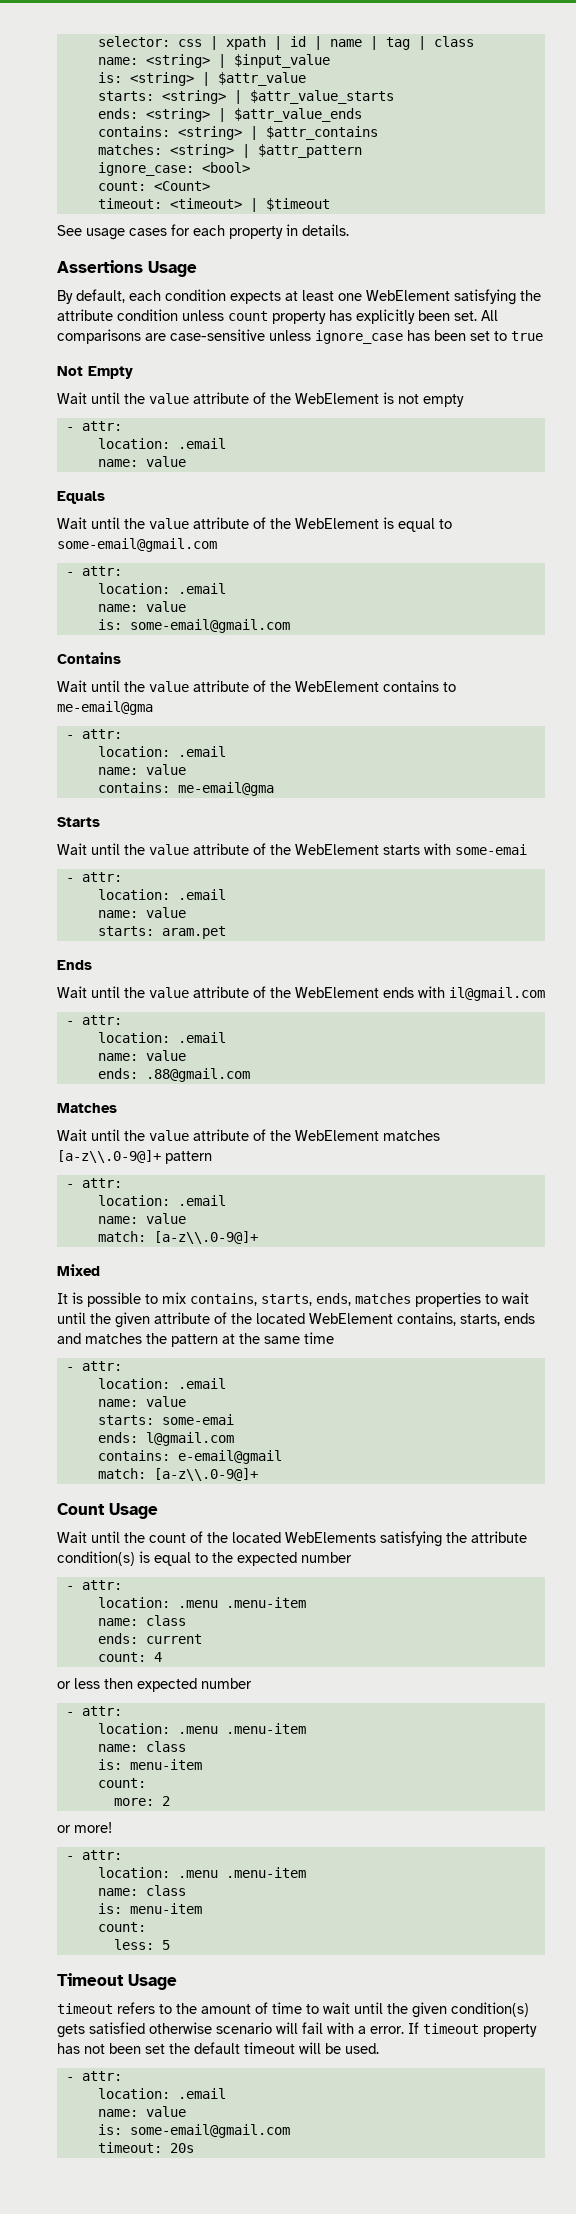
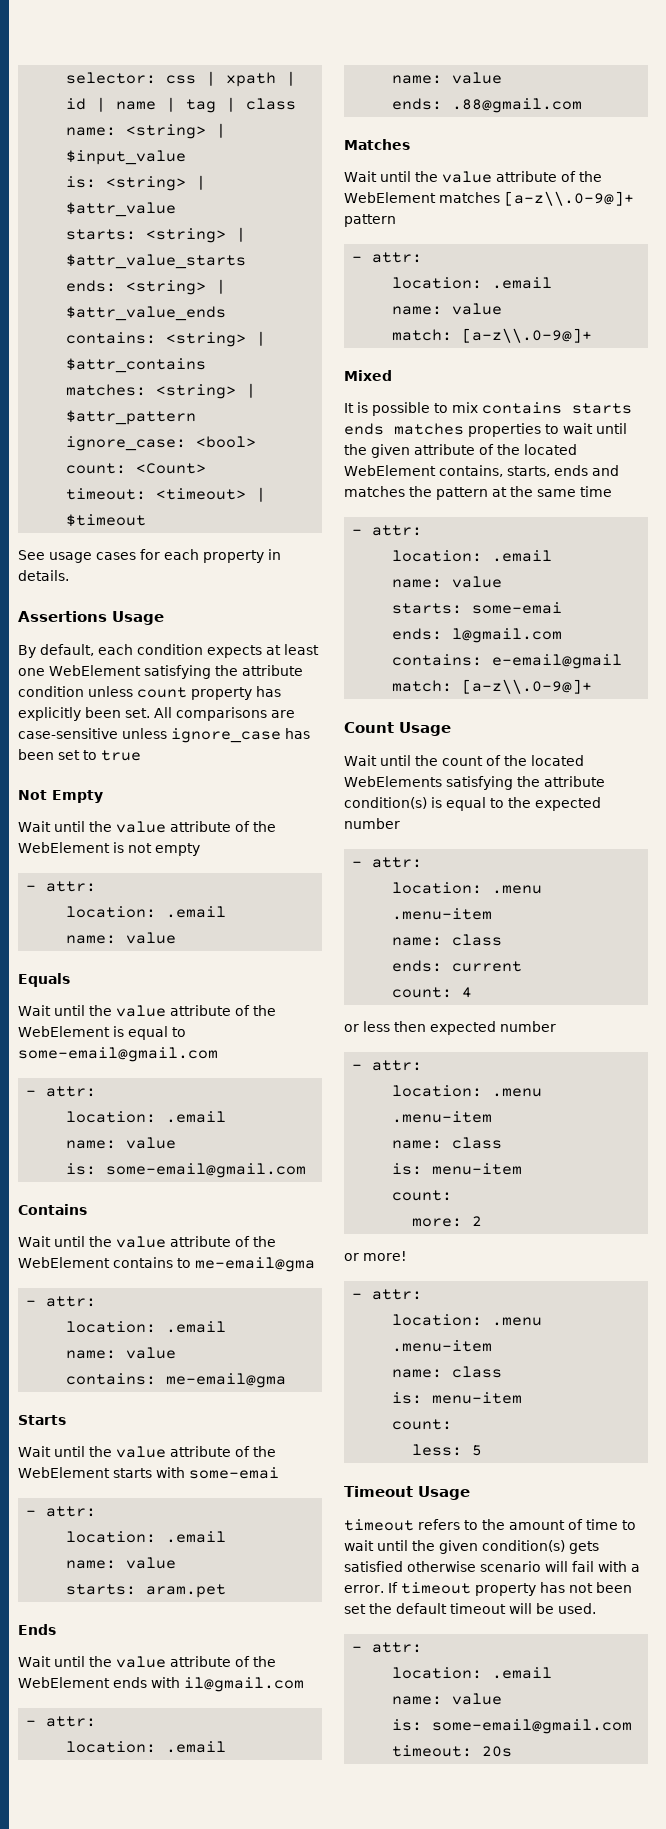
- It is possible to mix contains, starts, ends, matches properties to wait until the given attribute of the located WebElement contains, starts, ends and matches the pattern at the same time
+ It is possible to mix contains starts ends matches properties to wait until the given attribute of the located WebElement contains, starts, ends and matches the pattern at the same time

